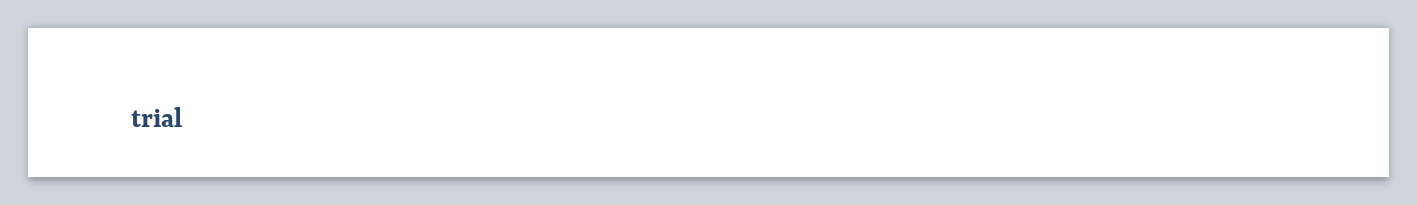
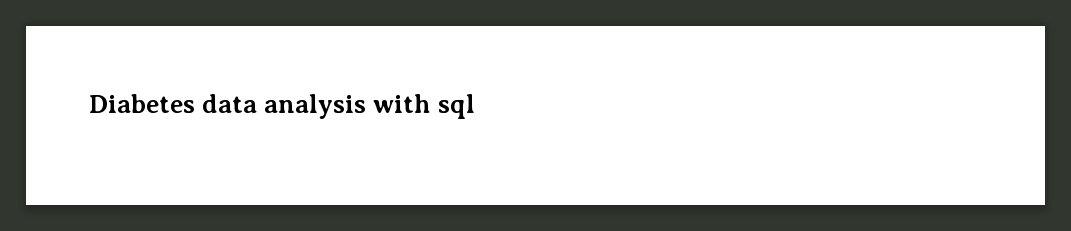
- trial
+ Diabetes data analysis with sql

